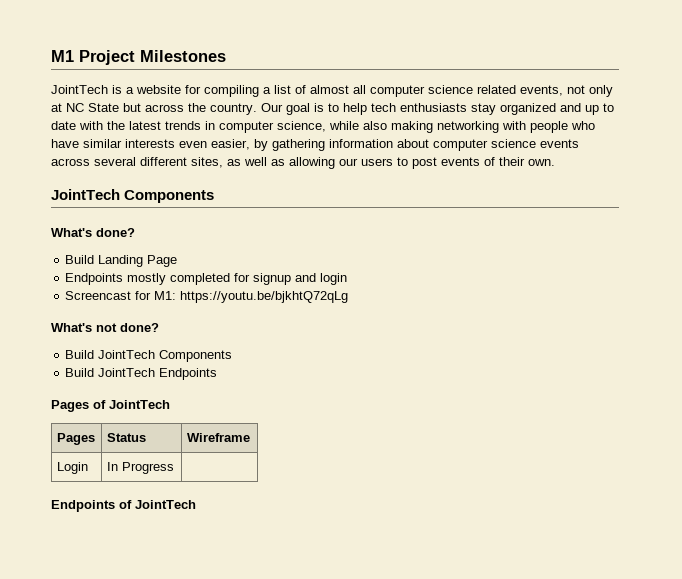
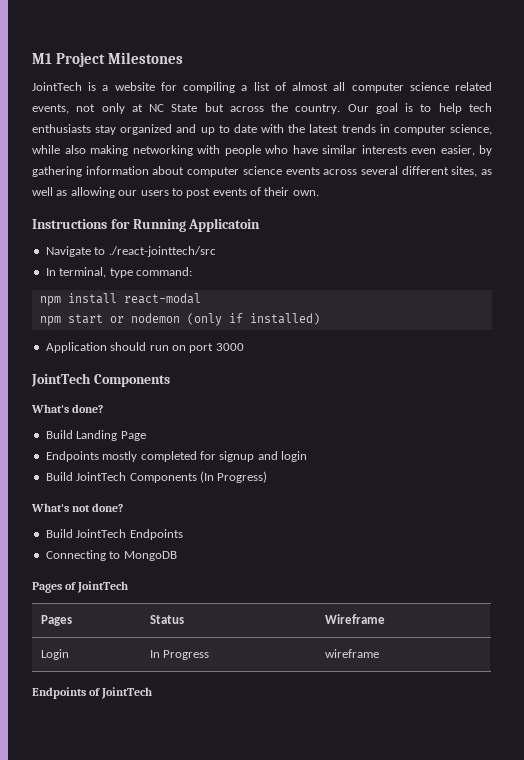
+ Instructions for Running Applicatoin
+ Navigate to ./react-jointtech/src
+ In terminal, type command:
+ npm install react-modal
+ npm start or nodemon (only if installed)
+ Application should run on port 3000
- Screencast for M1: https://youtu.be/bjkhtQ72qLg
+ Build JointTech Components (In Progress)
- Build JointTech Components
  Build JointTech Endpoints
+ Connecting to MongoDB
- Login | In Progress |
+ Login | In Progress | wireframe

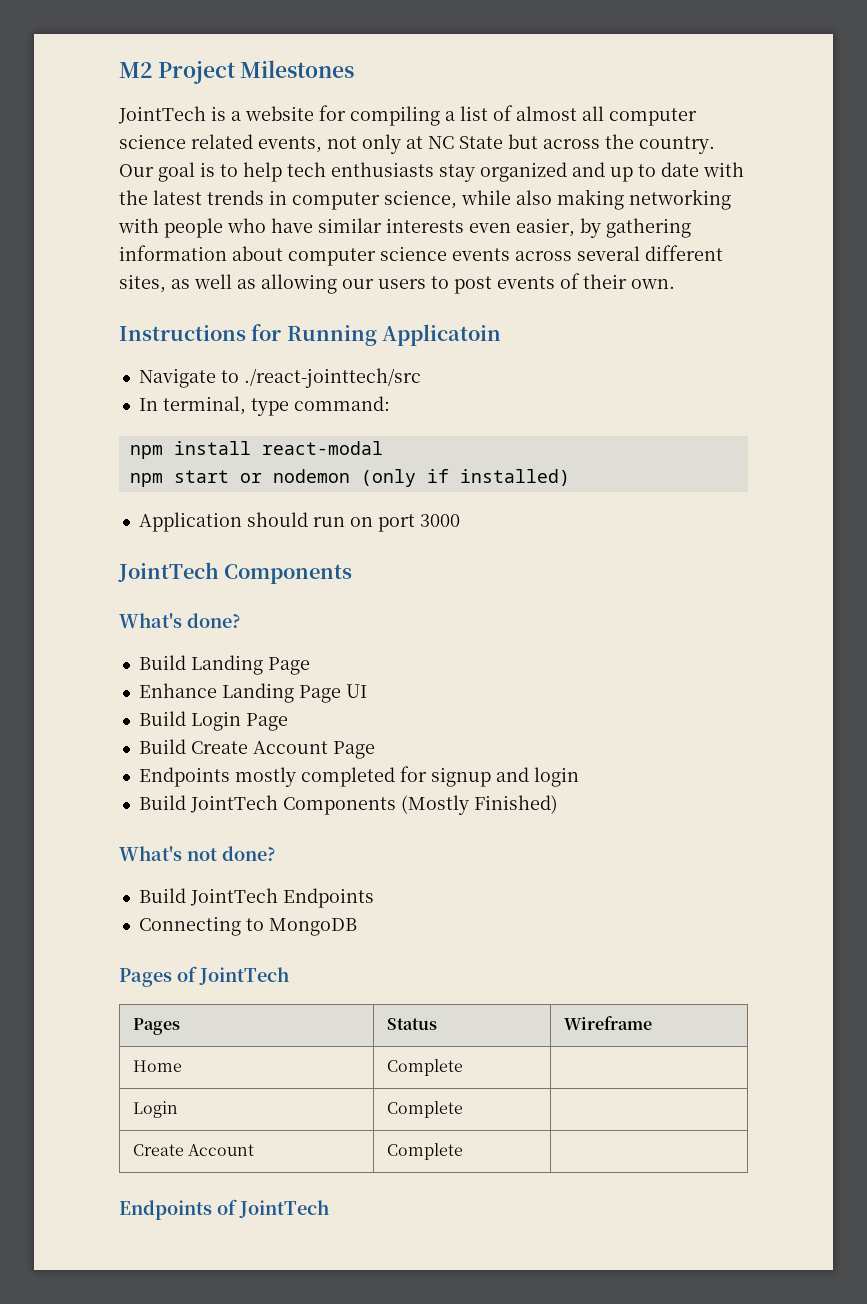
- M1 Project Milestones
+ M2 Project Milestones
+ Enhance Landing Page UI
+ Build Login Page
+ Build Create Account Page
- Build JointTech Components (In Progress)
+ Build JointTech Components (Mostly Finished)
+ Home | Complete |
- Login | In Progress | wireframe
+ Login | Complete |
+ Create Account | Complete |

